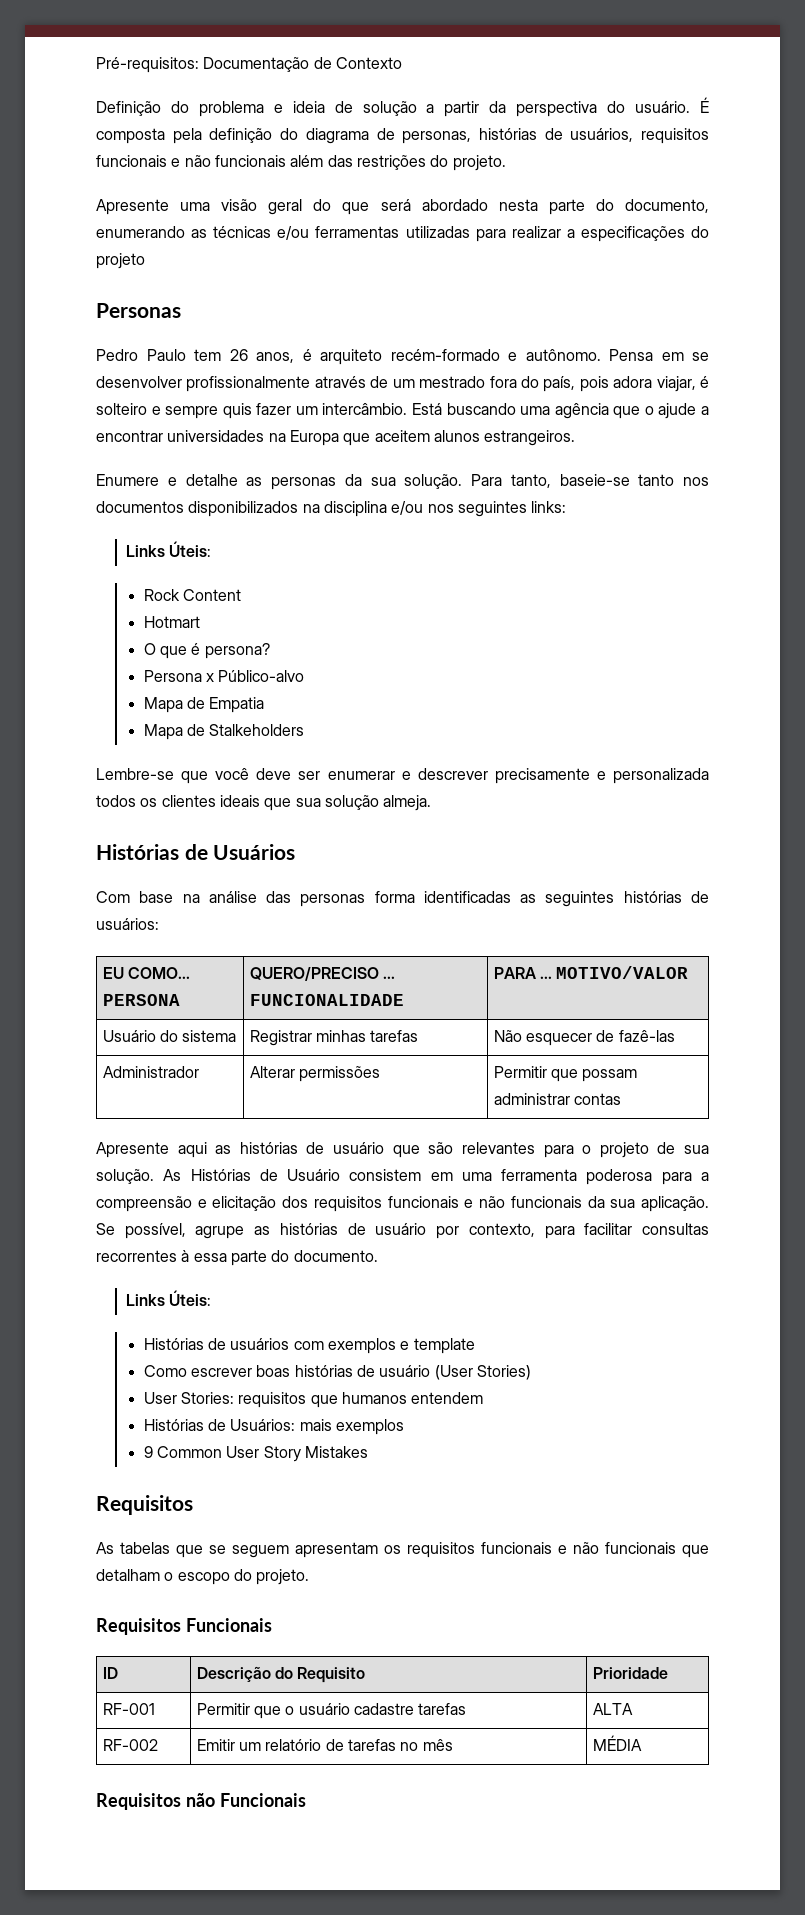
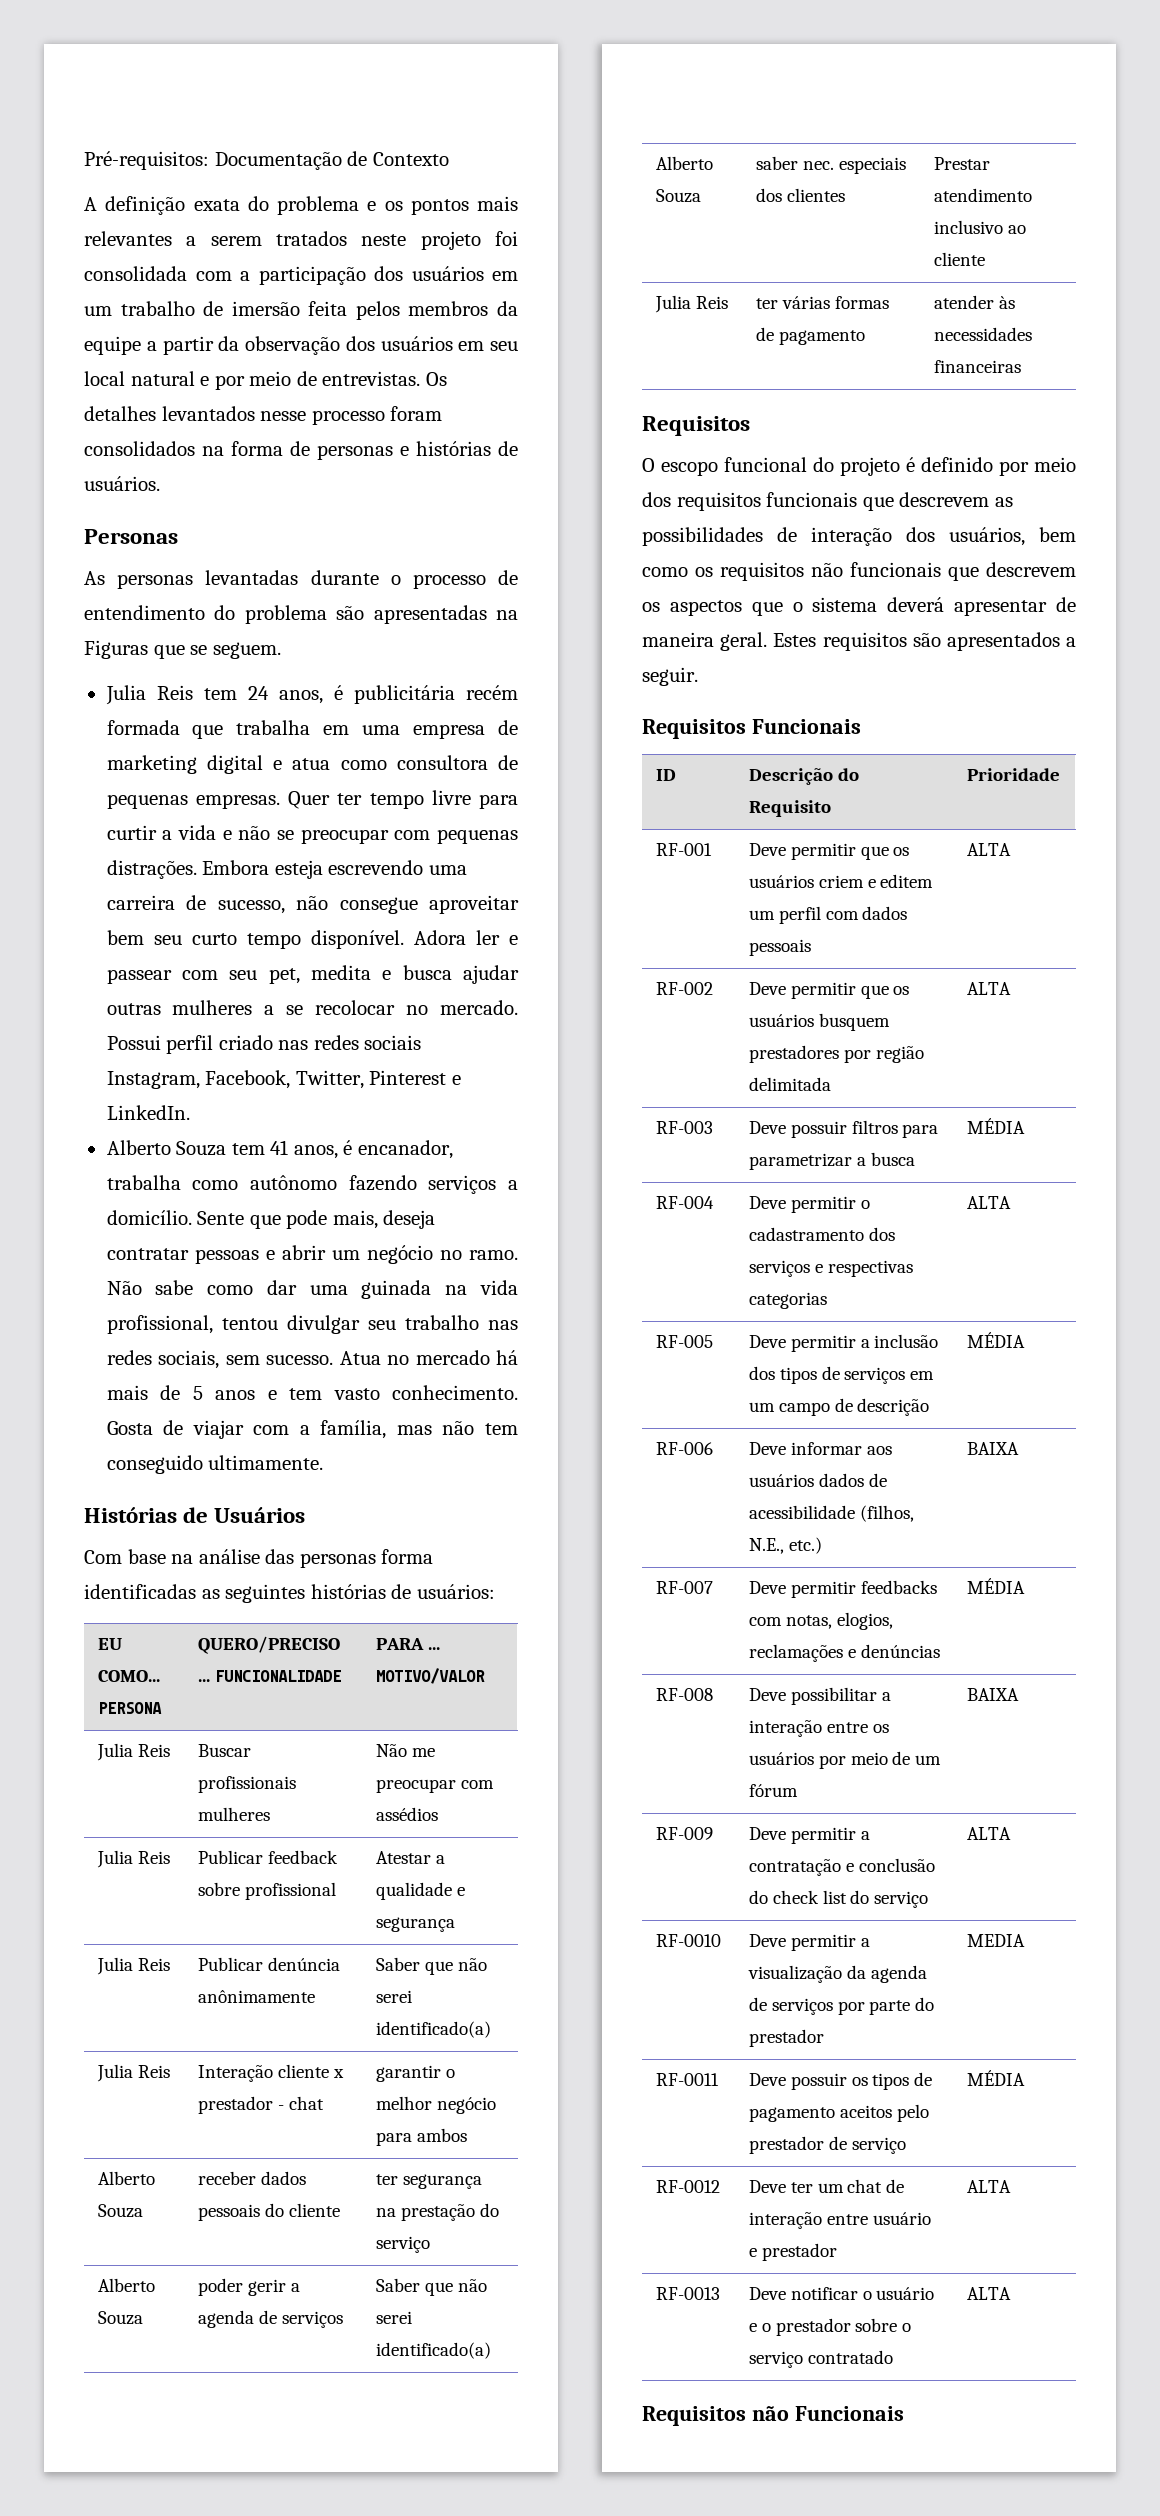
- Definição do problema e ideia de solução a partir da perspectiva do usuário. É composta pela definição do diagrama de personas, histórias de usuários, requisitos funcionais e não funcionais além das restrições do projeto.
- Apresente uma visão geral do que será abordado nesta parte do documento, enumerando as técnicas e/ou ferramentas utilizadas para realizar a especificações do projeto
+ A definição exata do problema e os pontos mais relevantes a serem tratados neste projeto foi consolidada com a participação dos usuários em um trabalho de imersão feita pelos membros da equipe a partir da observação dos usuários em seu local natural e por meio de entrevistas. Os detalhes levantados nesse processo foram consolidados na forma de personas e histórias de usuários.
  Personas
- Pedro Paulo tem 26 anos, é arquiteto recém-formado e autônomo. Pensa em se desenvolver profissionalmente através de um mestrado fora do país, pois adora viajar, é solteiro e sempre quis fazer um intercâmbio. Está buscando uma agência que o ajude a encontrar universidades na Europa que aceitem alunos estrangeiros.
- Enumere e detalhe as personas da sua solução. Para tanto, baseie-se tanto nos documentos disponibilizados na disciplina e/ou nos seguintes links:
- Links Úteis:
- Rock Content
- Hotmart
- O que é persona?
- Persona x Público-alvo
- Mapa de Empatia
- Mapa de Stalkeholders
- Lembre-se que você deve ser enumerar e descrever precisamente e personalizada todos os clientes ideais que sua solução almeja.
+ As personas levantadas durante o processo de entendimento do problema são apresentadas na Figuras que se seguem.
+ Julia Reis tem 24 anos, é publicitária recém formada que trabalha em uma empresa de marketing digital e atua como consultora de pequenas empresas. Quer ter tempo livre para curtir a vida e não se preocupar com pequenas distrações. Embora esteja escrevendo uma carreira de sucesso, não consegue aproveitar bem seu curto tempo disponível. Adora ler e passear com seu pet, medita e busca ajudar outras mulheres a se recolocar no mercado. Possui perfil criado nas redes sociais Instagram, Facebook, Twitter, Pinterest e LinkedIn.
+ Alberto Souza tem 41 anos, é encanador, trabalha como autônomo fazendo serviços a domicílio. Sente que pode mais, deseja contratar pessoas e abrir um negócio no ramo. Não sabe como dar uma guinada na vida profissional, tentou divulgar seu trabalho nas redes sociais, sem sucesso. Atua no mercado há mais de 5 anos e tem vasto conhecimento. Gosta de viajar com a família, mas não tem conseguido ultimamente.
- Usuário do sistema | Registrar minhas tarefas | Não esquecer de fazê-las
- Administrador | Alterar permissões | Permitir que possam administrar contas
- Apresente aqui as histórias de usuário que são relevantes para o projeto de sua solução. As Histórias de Usuário consistem em uma ferramenta poderosa para a compreensão e elicitação dos requisitos funcionais e não funcionais da sua aplicação. Se possível, agrupe as histórias de usuário por contexto, para facilitar consultas recorrentes à essa parte do documento.
- Links Úteis:
- Histórias de usuários com exemplos e template
- Como escrever boas histórias de usuário (User Stories)
- User Stories: requisitos que humanos entendem
- Histórias de Usuários: mais exemplos
- 9 Common User Story Mistakes
+ Julia Reis | Buscar profissionais mulheres | Não me preocupar com assédios
+ Julia Reis | Publicar feedback sobre profissional | Atestar a qualidade e segurança
+ Julia Reis | Publicar denúncia anônimamente | Saber que não serei identificado(a)
+ Julia Reis | Interação cliente x prestador - chat | garantir o melhor negócio para ambos
+ Alberto Souza | receber dados pessoais do cliente | ter segurança na prestação do serviço
+ Alberto Souza | poder gerir a agenda de serviços | Saber que não serei identificado(a)
+ Alberto Souza | saber nec. especiais dos clientes | Prestar atendimento inclusivo ao cliente
+ Julia Reis | ter várias formas de pagamento | atender às necessidades financeiras
  Requisitos
- As tabelas que se seguem apresentam os requisitos funcionais e não funcionais que detalham o escopo do projeto.
+ O escopo funcional do projeto é definido por meio dos requisitos funcionais que descrevem as possibilidades de interação dos usuários, bem como os requisitos não funcionais que descrevem os aspectos que o sistema deverá apresentar de maneira geral. Estes requisitos são apresentados a seguir.
- RF-001 | Permitir que o usuário cadastre tarefas | ALTA
- RF-002 | Emitir um relatório de tarefas no mês | MÉDIA
+ RF-001 | Deve permitir que os usuários criem e editem um perfil com dados pessoais | ALTA
+ RF-002 | Deve permitir que os usuários busquem prestadores por região delimitada | ALTA
+ RF-003 | Deve possuir filtros para parametrizar a busca | MÉDIA
+ RF-004 | Deve permitir o cadastramento dos serviços e respectivas categorias | ALTA
+ RF-005 | Deve permitir a inclusão dos tipos de serviços em um campo de descrição | MÉDIA
+ RF-006 | Deve informar aos usuários dados de acessibilidade (filhos, N.E., etc.) | BAIXA
+ RF-007 | Deve permitir feedbacks com notas, elogios, reclamações e denúncias | MÉDIA
+ RF-008 | Deve possibilitar a interação entre os usuários por meio de um fórum | BAIXA
+ RF-009 | Deve permitir a contratação e conclusão do check list do serviço | ALTA
+ RF-0010 | Deve permitir a visualização da agenda de serviços por parte do prestador | MEDIA
+ RF-0011 | Deve possuir os tipos de pagamento aceitos pelo prestador de serviço | MÉDIA
+ RF-0012 | Deve ter um chat de interação entre usuário e prestador | ALTA
+ RF-0013 | Deve notificar o usuário e o prestador sobre o serviço contratado | ALTA

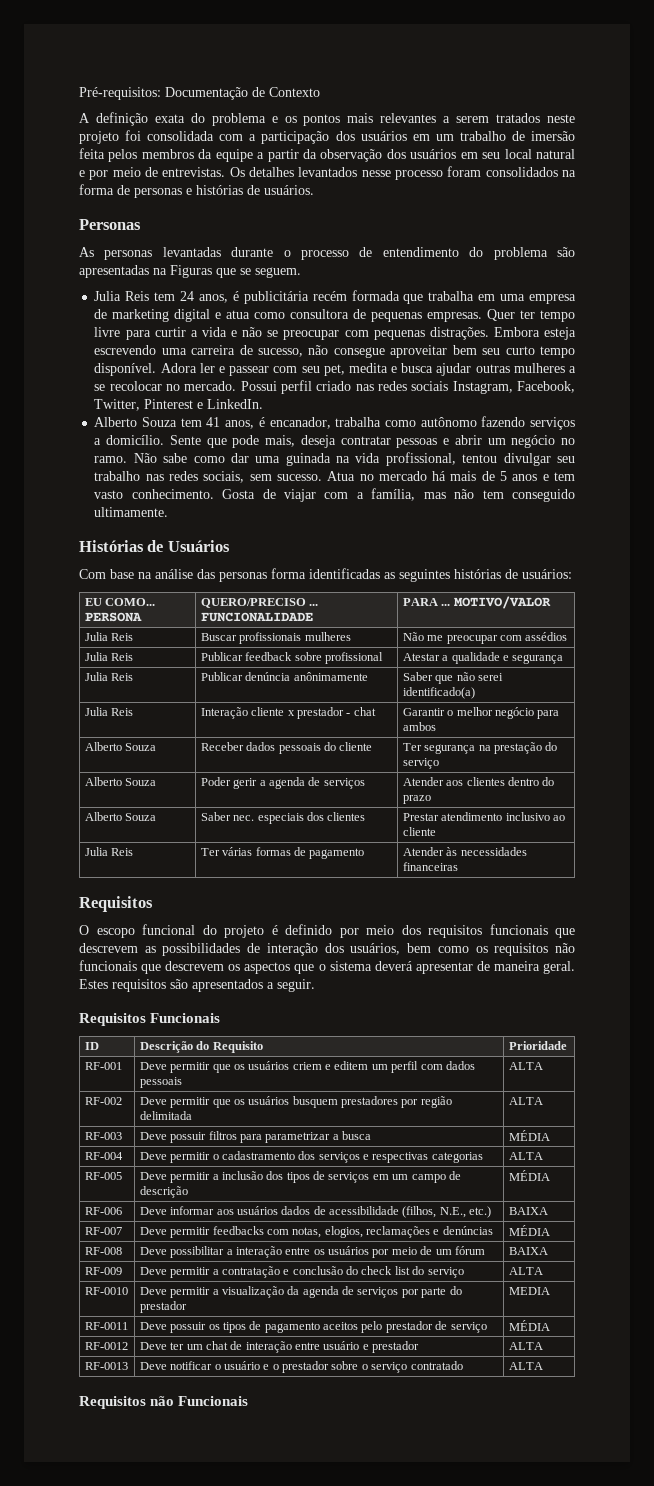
- Julia Reis | Interação cliente x prestador - chat | garantir o melhor negócio para ambos
+ Julia Reis | Interação cliente x prestador - chat | Garantir o melhor negócio para ambos
- Alberto Souza | receber dados pessoais do cliente | ter segurança na prestação do serviço
+ Alberto Souza | Receber dados pessoais do cliente | Ter segurança na prestação do serviço
- Alberto Souza | poder gerir a agenda de serviços | Saber que não serei identificado(a)
- Alberto Souza | saber nec. especiais dos clientes | Prestar atendimento inclusivo ao cliente
+ Alberto Souza | Poder gerir a agenda de serviços | Atender aos clientes dentro do prazo
+ Alberto Souza | Saber nec. especiais dos clientes | Prestar atendimento inclusivo ao cliente
- Julia Reis | ter várias formas de pagamento | atender às necessidades financeiras
+ Julia Reis | Ter várias formas de pagamento | Atender às necessidades financeiras

